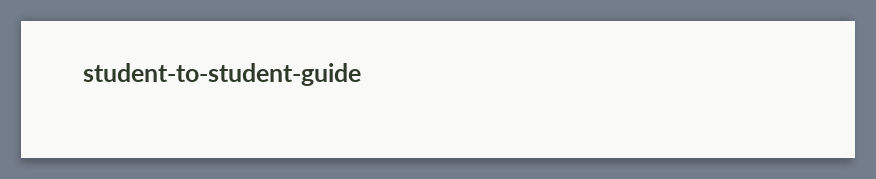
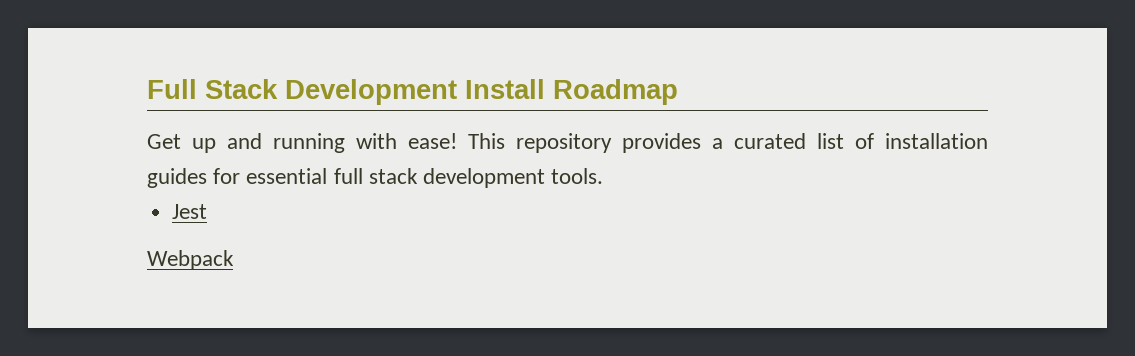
- student-to-student-guide
+ Full Stack Development Install Roadmap
+ Get up and running with ease! This repository provides a curated list of installation guides for essential full stack development tools.
+ Jest
+ Webpack

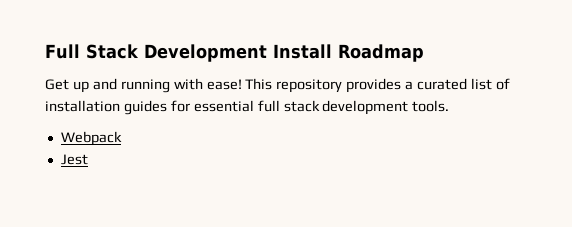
+ Webpack
- Webpack

